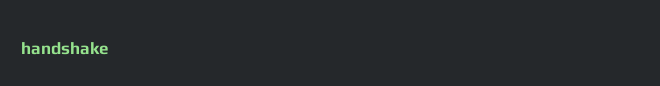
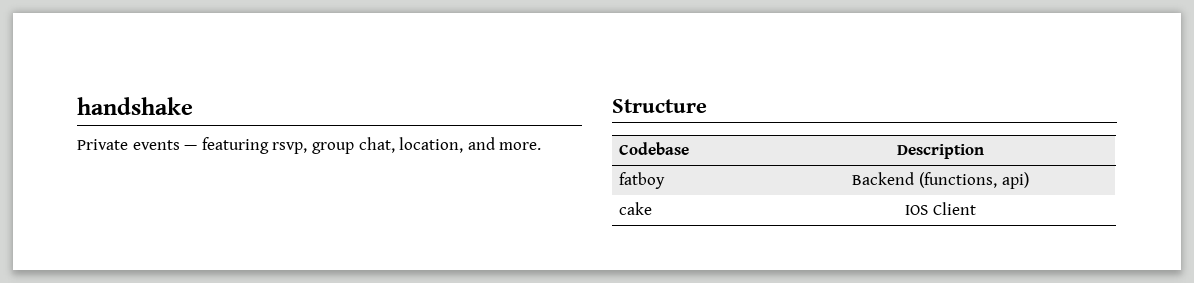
+ Private events — featuring rsvp, group chat, location, and more.
+ Structure
+ Codebase | Description
+ fatboy | Backend (functions, api)
+ cake | IOS Client

